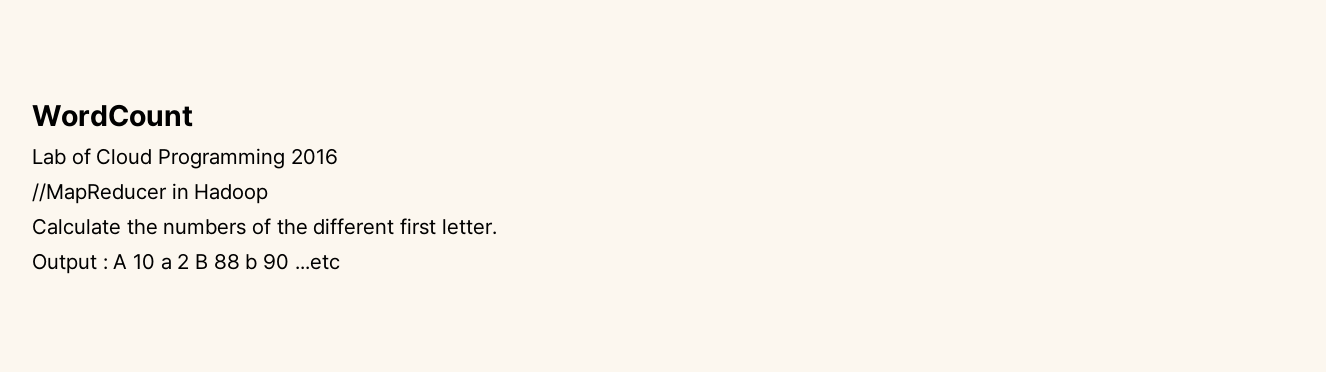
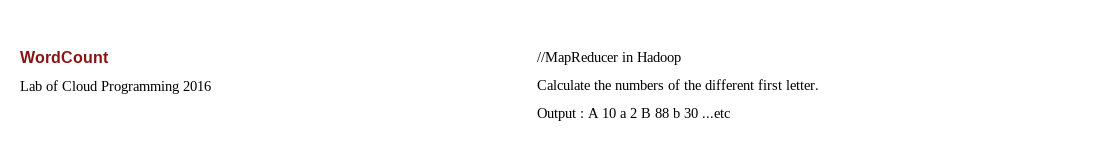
- Output : A 10 a 2 B 88 b 90 ...etc
+ Output : A 10 a 2 B 88 b 30 ...etc

